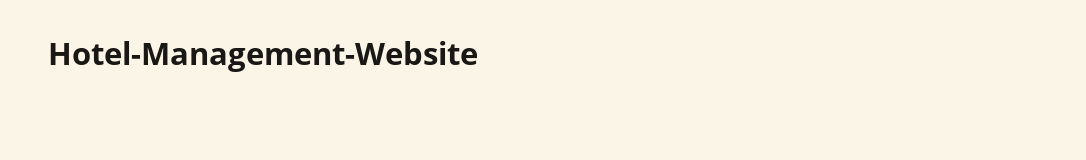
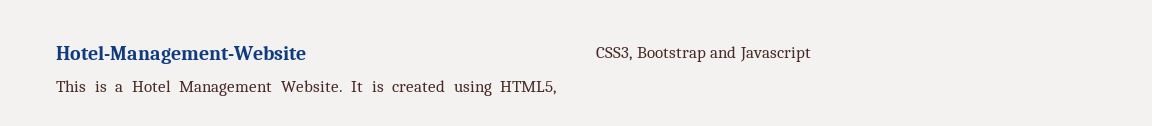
+ This is a Hotel Management Website. It is created using HTML5, CSS3, Bootstrap and Javascript

